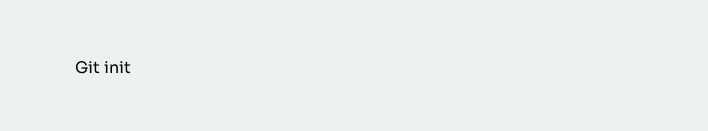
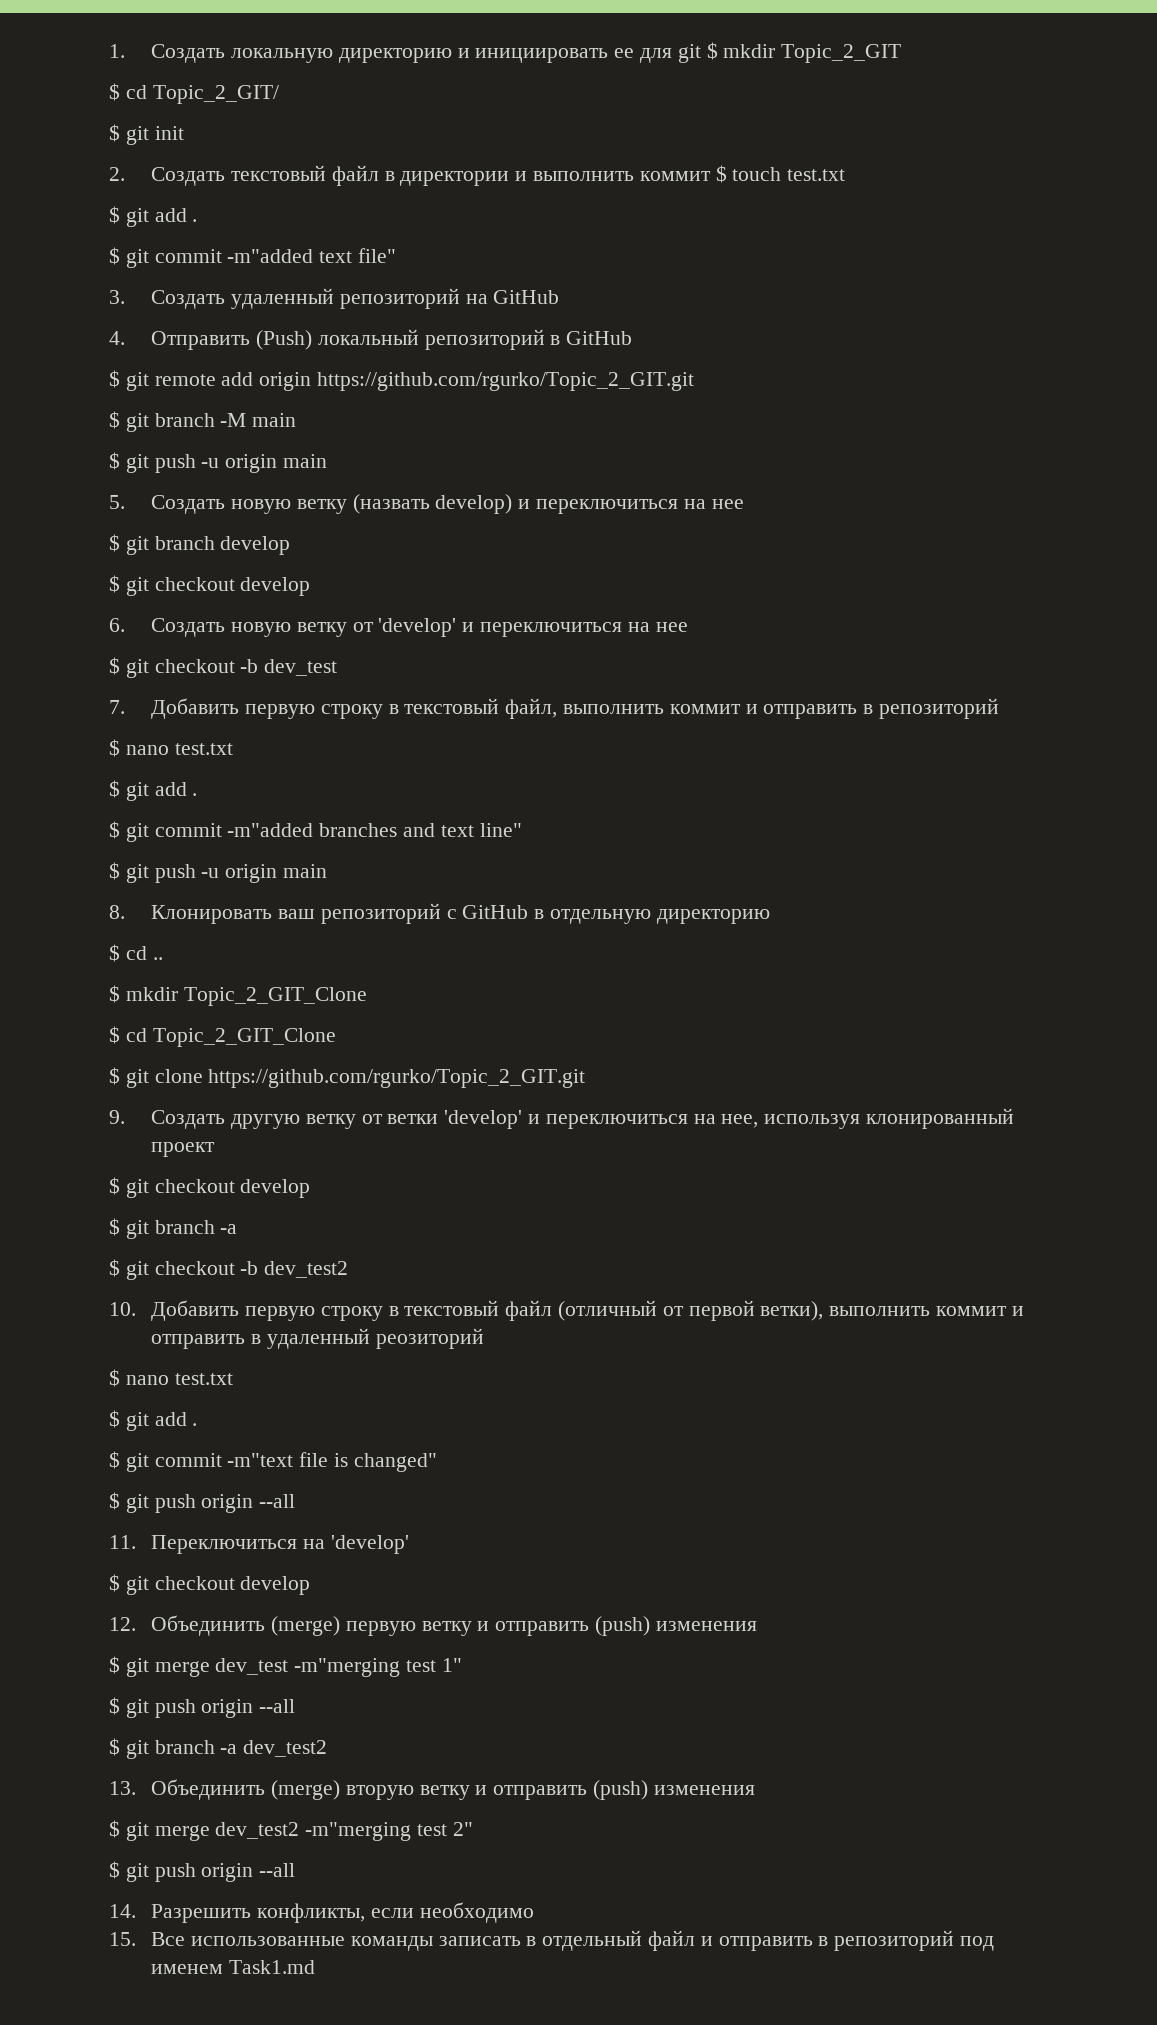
- Git init
+ 1. Создать локальную директорию и инициировать ее для git $ mkdir Topic_2_GIT
+ $ cd Topic_2_GIT/
+ $ git init
+ 2. Создать текстовый файл в директории и выполнить коммит $ touch test.txt
+ $ git add .
+ $ git commit -m"added text file"
+ 3. Создать удаленный репозиторий на GitHub
+ 4. Отправить (Push) локальный репозиторий в GitHub
+ $ git remote add origin https://github.com/rgurko/Topic_2_GIT.git
+ $ git branch -M main
+ $ git push -u origin main
+ 5. Создать новую ветку (назвать develop) и переключиться на нее
+ $ git branch develop
+ $ git checkout develop
+ 6. Создать новую ветку от 'develop' и переключиться на нее
+ $ git checkout -b dev_test
+ 7. Добавить первую строку в текстовый файл, выполнить коммит и отправить в репозиторий
+ $ nano test.txt
+ $ git add .
+ $ git commit -m"added branches and text line"
+ $ git push -u origin main
+ 8. Клонировать ваш репозиторий с GitHub в отдельную директорию
+ $ cd ..
+ $ mkdir Topic_2_GIT_Clone
+ $ cd Topic_2_GIT_Clone
+ $ git clone https://github.com/rgurko/Topic_2_GIT.git
+ 9. Создать другую ветку от ветки 'develop' и переключиться на нее, используя клонированный проект
+ $ git checkout develop
+ $ git branch -a
+ $ git checkout -b dev_test2
+ 10. Добавить первую строку в текстовый файл (отличный от первой ветки), выполнить коммит и отправить в удаленный реозиторий
+ $ nano test.txt
+ $ git add .
+ $ git commit -m"text file is changed"
+ $ git push origin --all
+ 11. Переключиться на 'develop'
+ $ git checkout develop
+ 12. Объединить (merge) первую ветку и отправить (push) изменения
+ $ git merge dev_test -m"merging test 1"
+ $ git push origin --all
+ $ git branch -a dev_test2
+ 13. Объединить (merge) вторую ветку и отправить (push) изменения
+ $ git merge dev_test2 -m"merging test 2"
+ $ git push origin --all
+ 14. Разрешить конфликты, если необходимо
+ 15. Все использованные команды записать в отдельный файл и отправить в репозиторий под именем Task1.md

